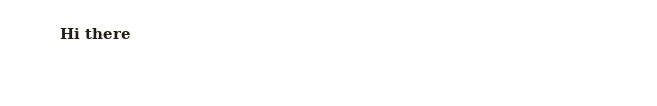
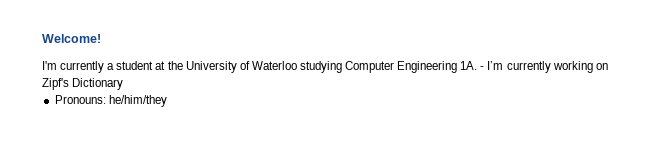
- Hi there
+ Welcome!
+ I'm currently a student at the University of Waterloo studying Computer Engineering 1A. - I’m currently working on Zipf's Dictionary
+ Pronouns: he/him/they

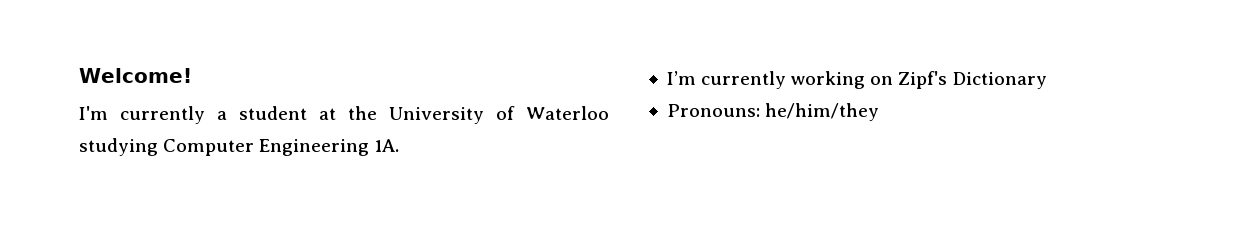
- I'm currently a student at the University of Waterloo studying Computer Engineering 1A. - I’m currently working on Zipf's Dictionary
+ I'm currently a student at the University of Waterloo studying Computer Engineering 1A.
+ I’m currently working on Zipf's Dictionary

